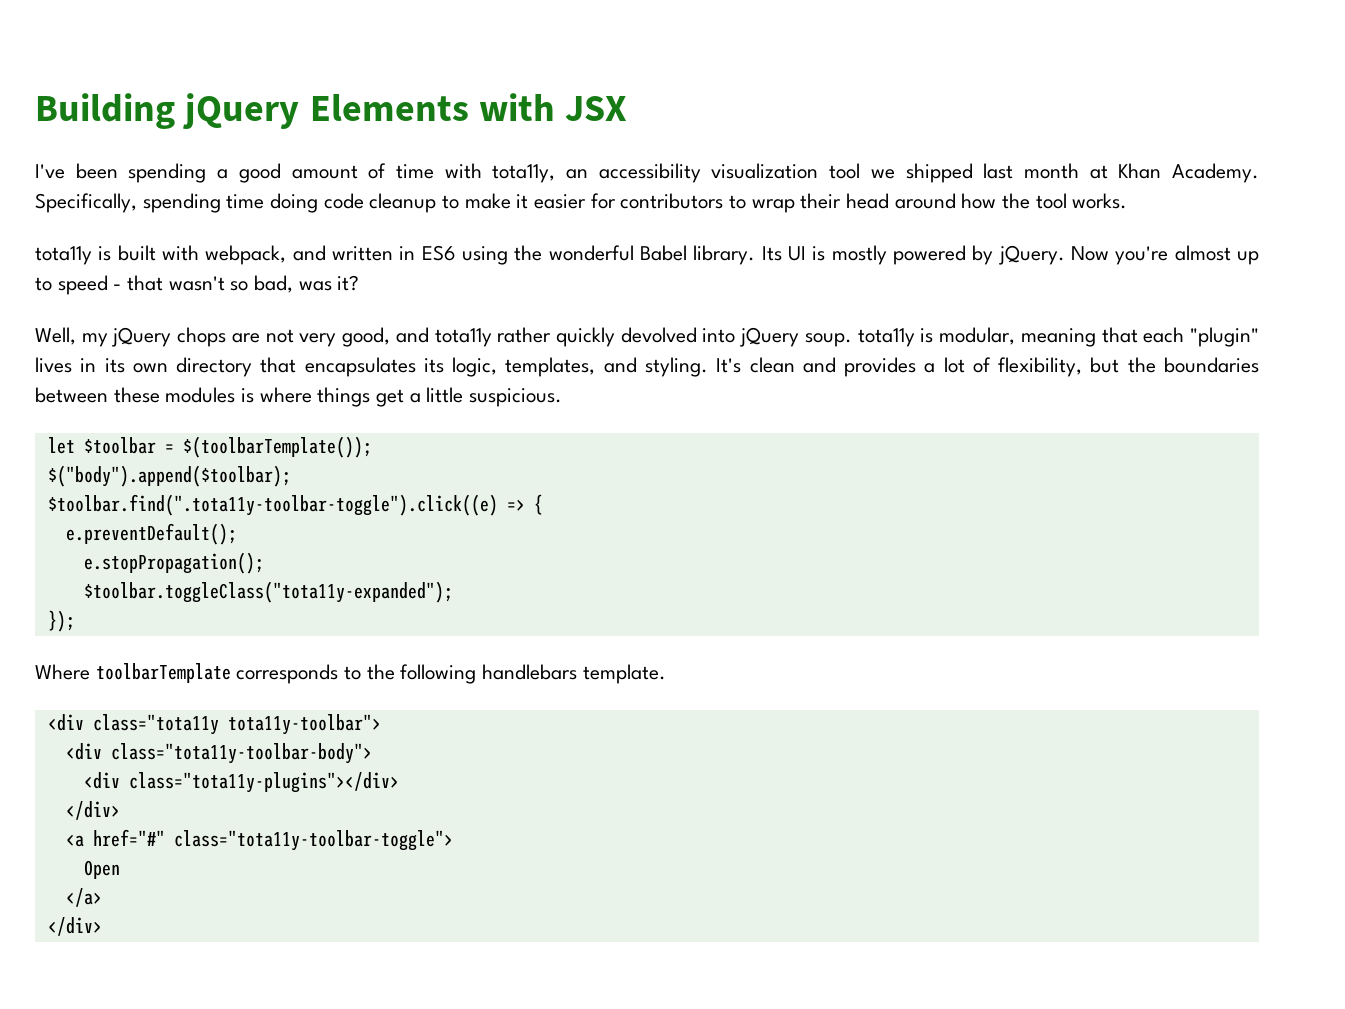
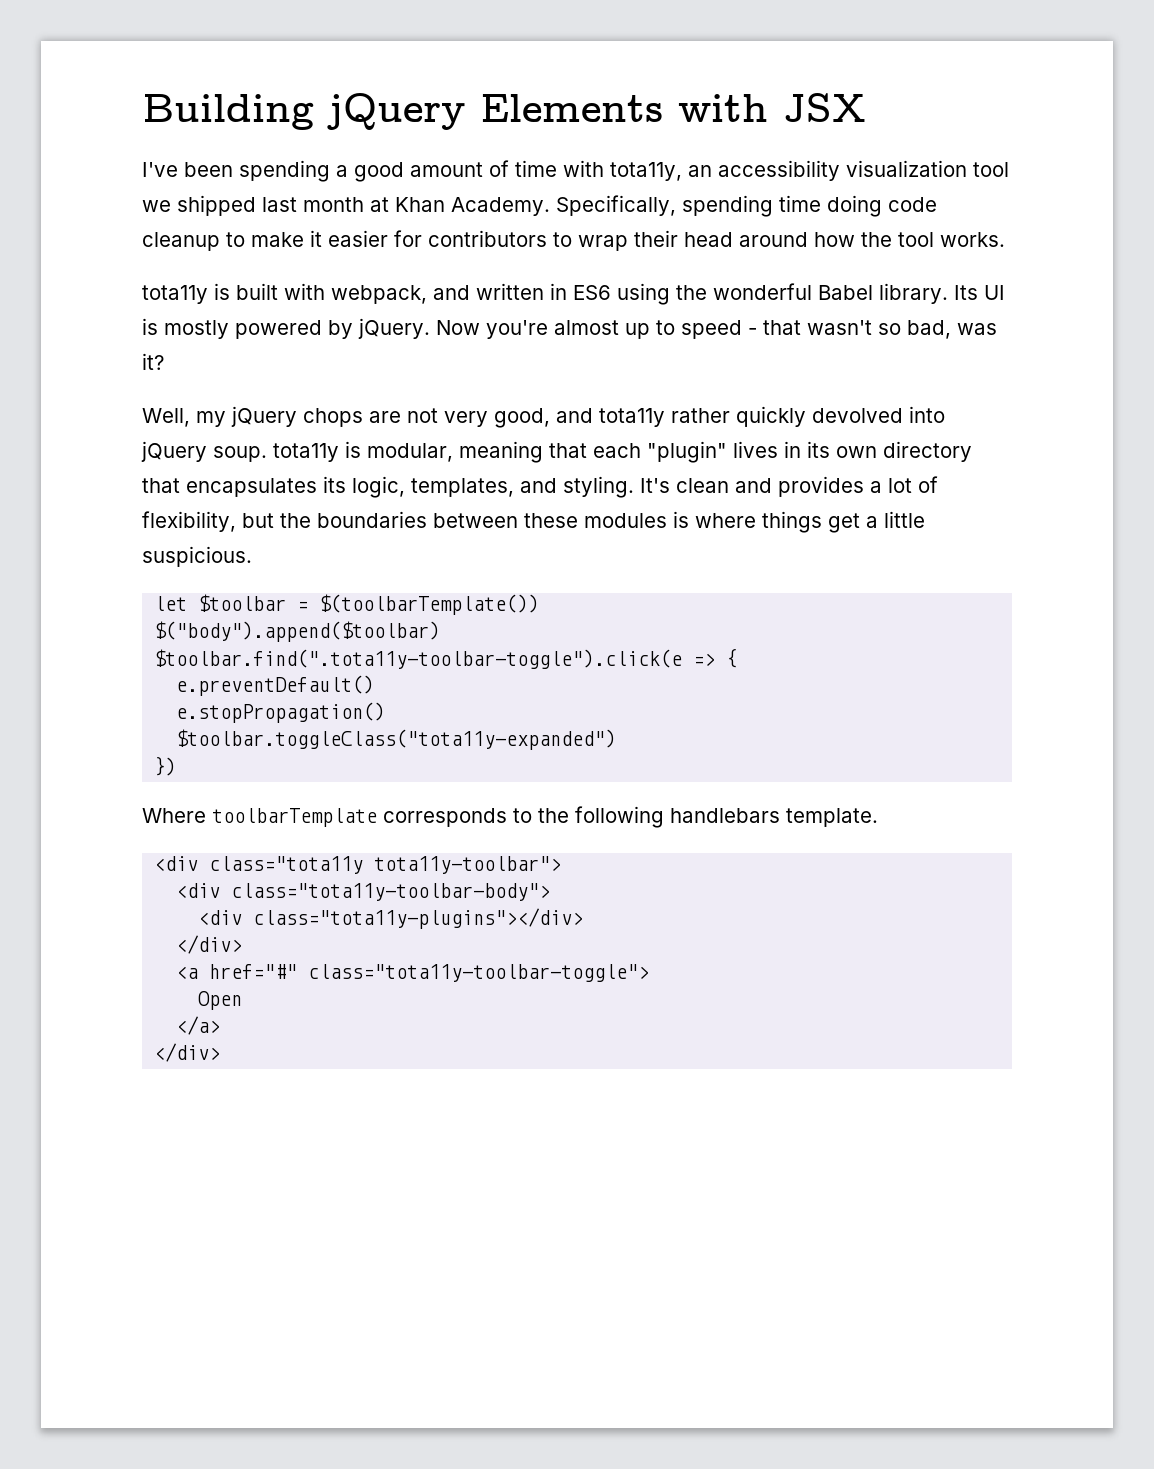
- let $toolbar = $(toolbarTemplate());
- $("body").append($toolbar);
- $toolbar.find(".tota11y-toolbar-toggle").click((e) => {
+ let $toolbar = $(toolbarTemplate())
+ $("body").append($toolbar)
+ $toolbar.find(".tota11y-toolbar-toggle").click(e => {
- e.preventDefault();
- e.stopPropagation();
- $toolbar.toggleClass("tota11y-expanded");
- });
+ e.preventDefault()
+ e.stopPropagation()
+ $toolbar.toggleClass("tota11y-expanded")
+ })

